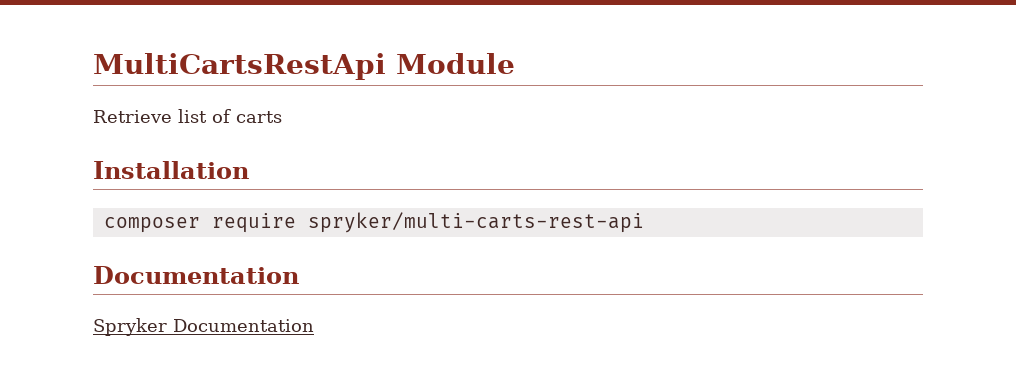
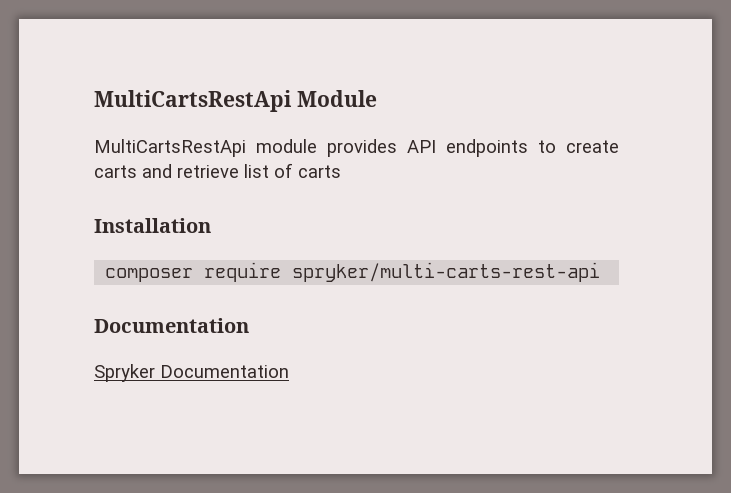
- Retrieve list of carts
+ MultiCartsRestApi module provides API endpoints to create carts and retrieve list of carts

